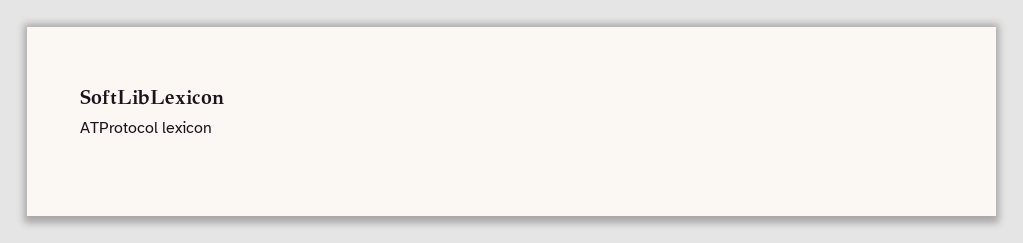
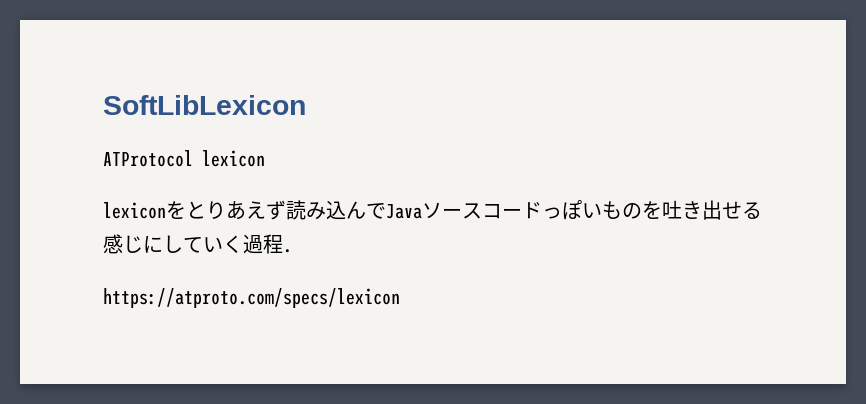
+ lexiconをとりあえず読み込んでJavaソースコードっぽいものを吐き出せる感じにしていく過程.
+ https://atproto.com/specs/lexicon

